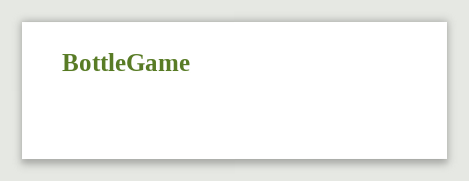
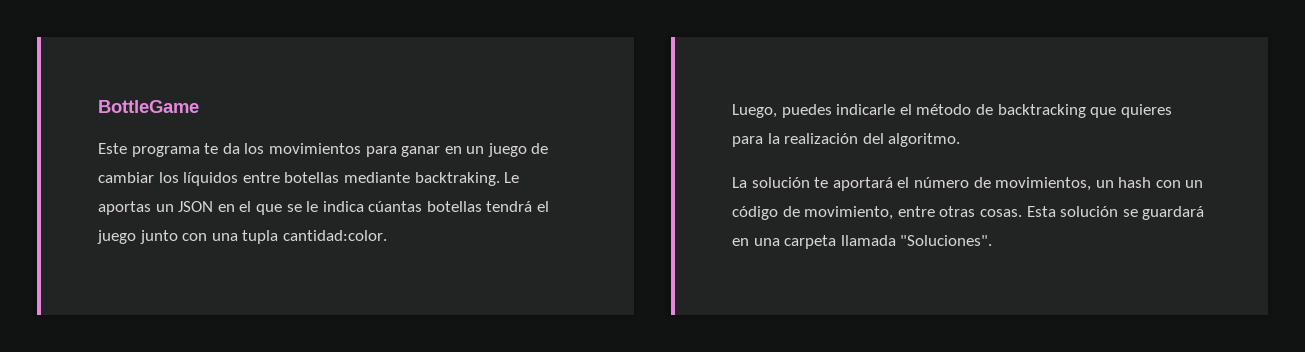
+ Este programa te da los movimientos para ganar en un juego de cambiar los líquidos entre botellas mediante backtraking. Le aportas un JSON en el que se le indica cúantas botellas tendrá el juego junto con una tupla cantidad:color.
+ Luego, puedes indicarle el método de backtracking que quieres para la realización del algoritmo.
+ La solución te aportará el número de movimientos, un hash con un código de movimiento, entre otras cosas. Esta solución se guardará en una carpeta llamada "Soluciones".

